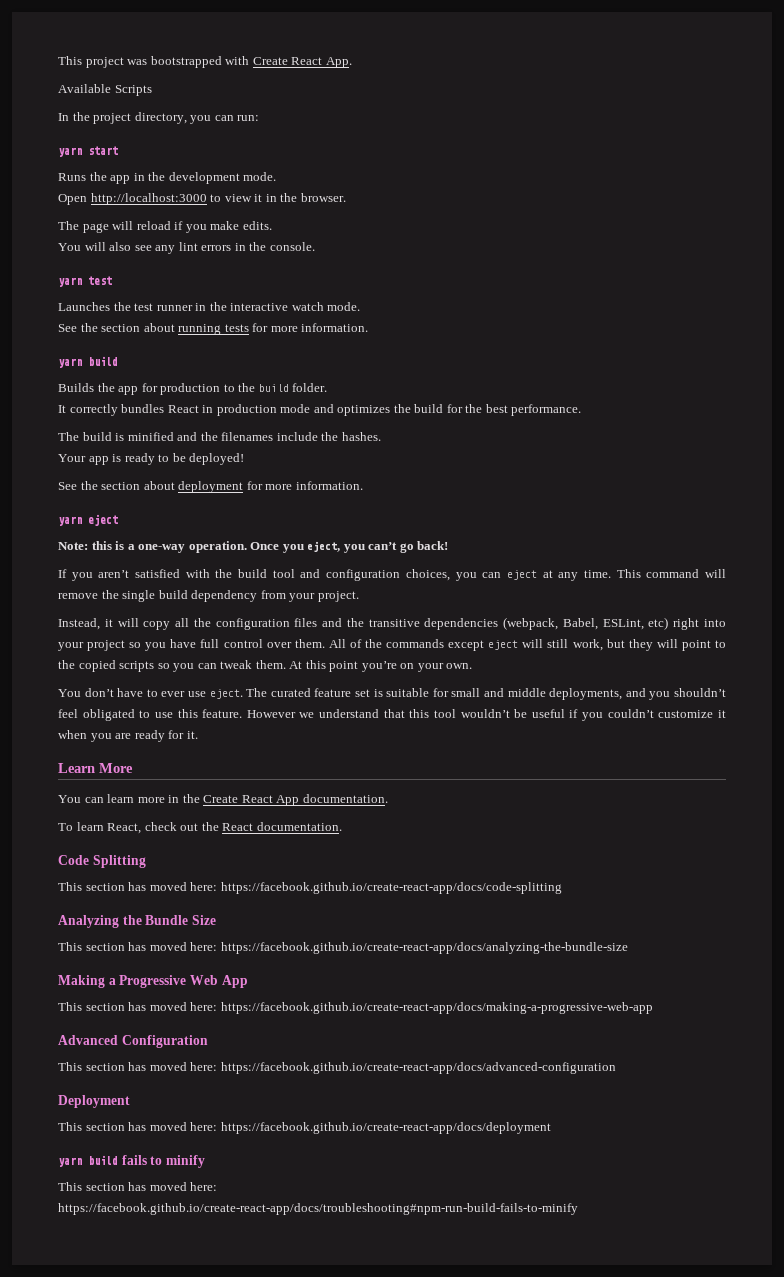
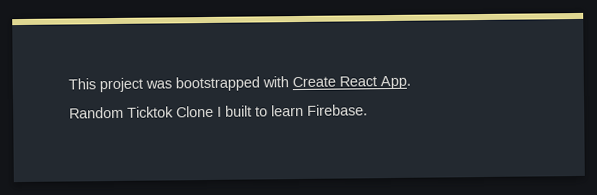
- Available Scripts
- In the project directory, you can run:
- yarn start
- Runs the app in the development mode.
- Open http://localhost:3000 to view it in the browser.
- The page will reload if you make edits.
- You will also see any lint errors in the console.
- yarn test
- Launches the test runner in the interactive watch mode.
- See the section about running tests for more information.
- yarn build
- Builds the app for production to the build folder.
- It correctly bundles React in production mode and optimizes the build for the best performance.
- The build is minified and the filenames include the hashes.
- Your app is ready to be deployed!
- See the section about deployment for more information.
- yarn eject
- Note: this is a one-way operation. Once you eject, you can’t go back!
- If you aren’t satisfied with the build tool and configuration choices, you can eject at any time. This command will remove the single build dependency from your project.
- Instead, it will copy all the configuration files and the transitive dependencies (webpack, Babel, ESLint, etc) right into your project so you have full control over them. All of the commands except eject will still work, but they will point to the copied scripts so you can tweak them. At this point you’re on your own.
- You don’t have to ever use eject. The curated feature set is suitable for small and middle deployments, and you shouldn’t feel obligated to use this feature. However we understand that this tool wouldn’t be useful if you couldn’t customize it when you are ready for it.
- Learn More
- You can learn more in the Create React App documentation.
- To learn React, check out the React documentation.
- Code Splitting
- This section has moved here: https://facebook.github.io/create-react-app/docs/code-splitting
- Analyzing the Bundle Size
- This section has moved here: https://facebook.github.io/create-react-app/docs/analyzing-the-bundle-size
- Making a Progressive Web App
- This section has moved here: https://facebook.github.io/create-react-app/docs/making-a-progressive-web-app
- Advanced Configuration
- This section has moved here: https://facebook.github.io/create-react-app/docs/advanced-configuration
- Deployment
- This section has moved here: https://facebook.github.io/create-react-app/docs/deployment
- yarn build fails to minify
- This section has moved here: https://facebook.github.io/create-react-app/docs/troubleshooting#npm-run-build-fails-to-minify
+ Random Ticktok Clone I built to learn Firebase.

